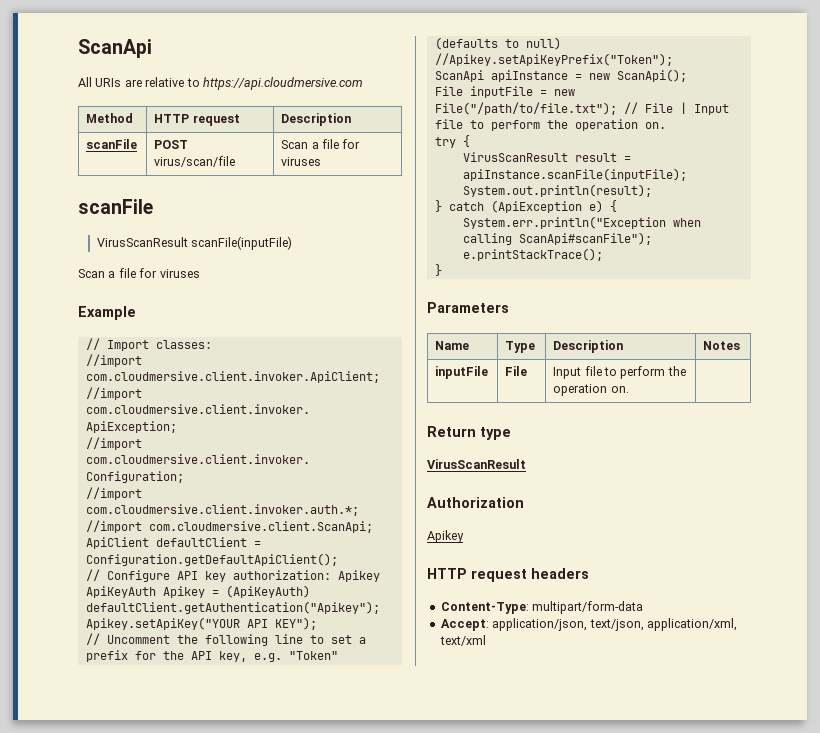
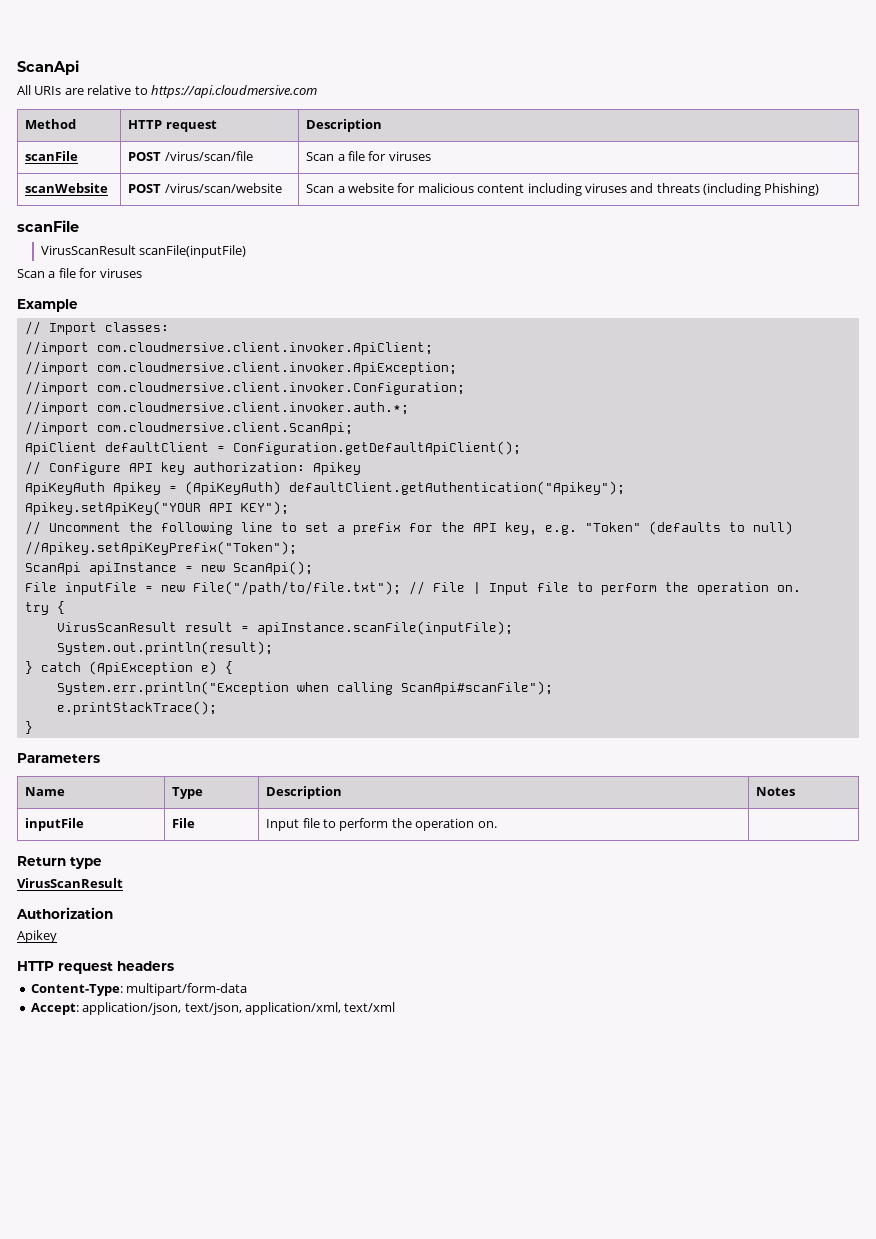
- scanFile | POST virus/scan/file | Scan a file for viruses
+ scanFile | POST /virus/scan/file | Scan a file for viruses
+ scanWebsite | POST /virus/scan/website | Scan a website for malicious content including viruses and threats (including Phishing)

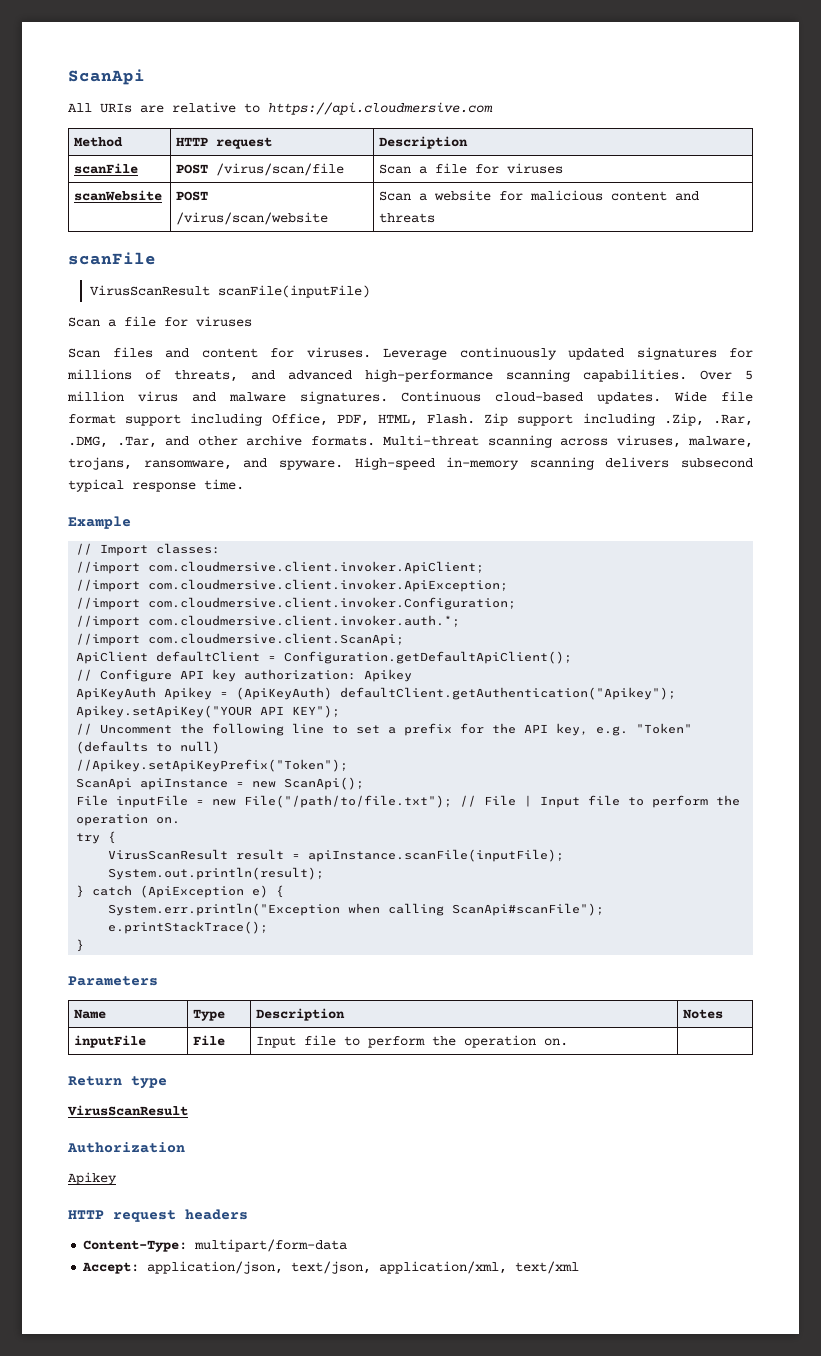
- scanWebsite | POST /virus/scan/website | Scan a website for malicious content including viruses and threats (including Phishing)
+ scanWebsite | POST /virus/scan/website | Scan a website for malicious content and threats
+ Scan files and content for viruses. Leverage continuously updated signatures for millions of threats, and advanced high-performance scanning capabilities. Over 5 million virus and malware signatures. Continuous cloud-based updates. Wide file format support including Office, PDF, HTML, Flash. Zip support including .Zip, .Rar, .DMG, .Tar, and other archive formats. Multi-threat scanning across viruses, malware, trojans, ransomware, and spyware. High-speed in-memory scanning delivers subsecond typical response time.

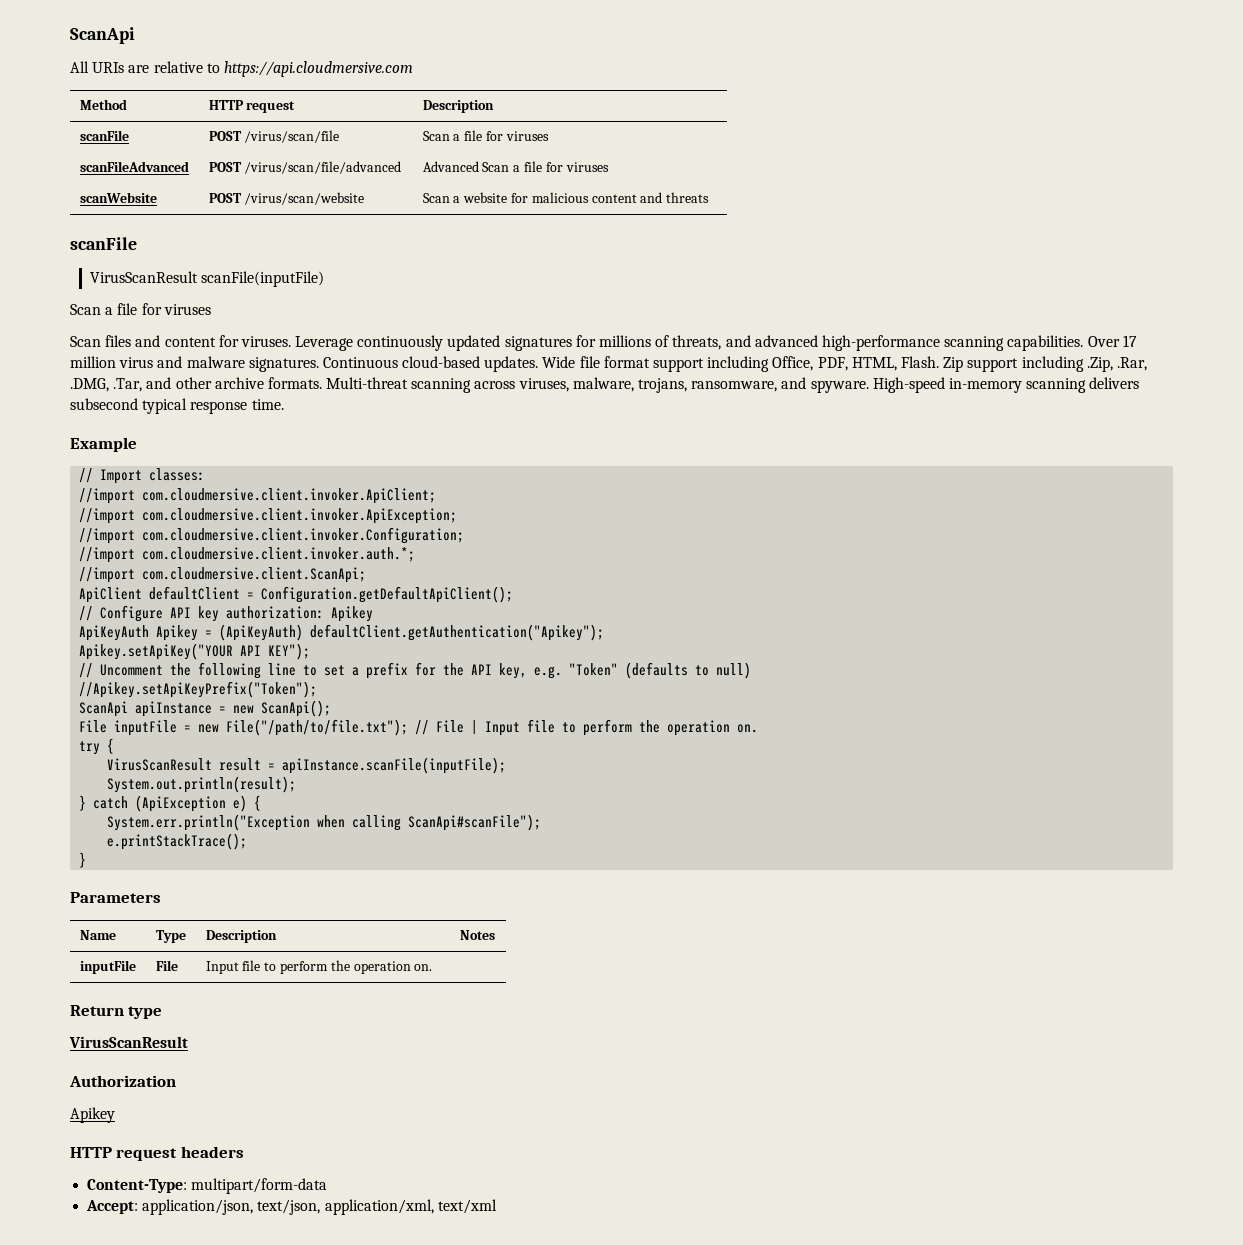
+ scanFileAdvanced | POST /virus/scan/file/advanced | Advanced Scan a file for viruses
- Over 5 million virus and malware signatures.
+ Over 17 million virus and malware signatures.

